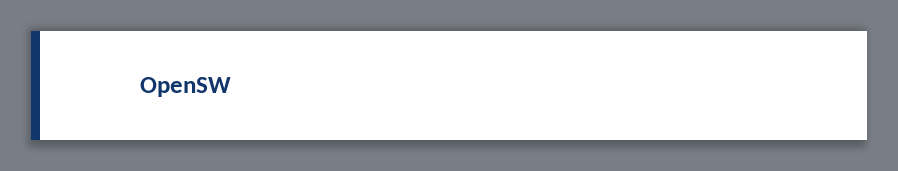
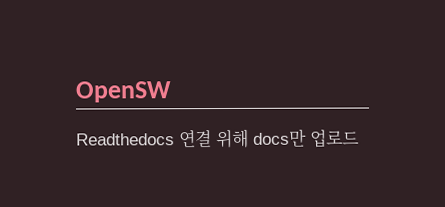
+ Readthedocs 연결 위해 docs만 업로드

